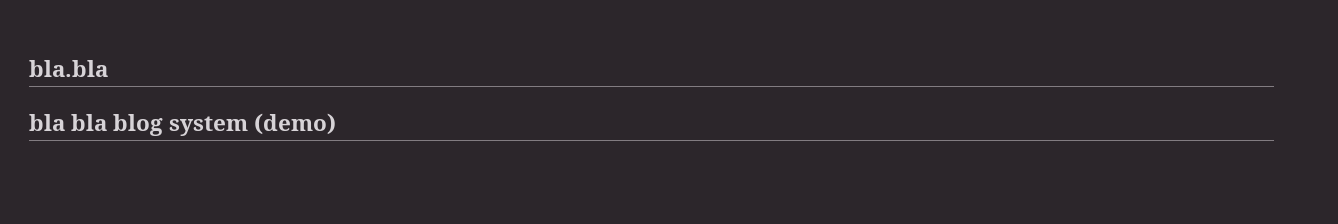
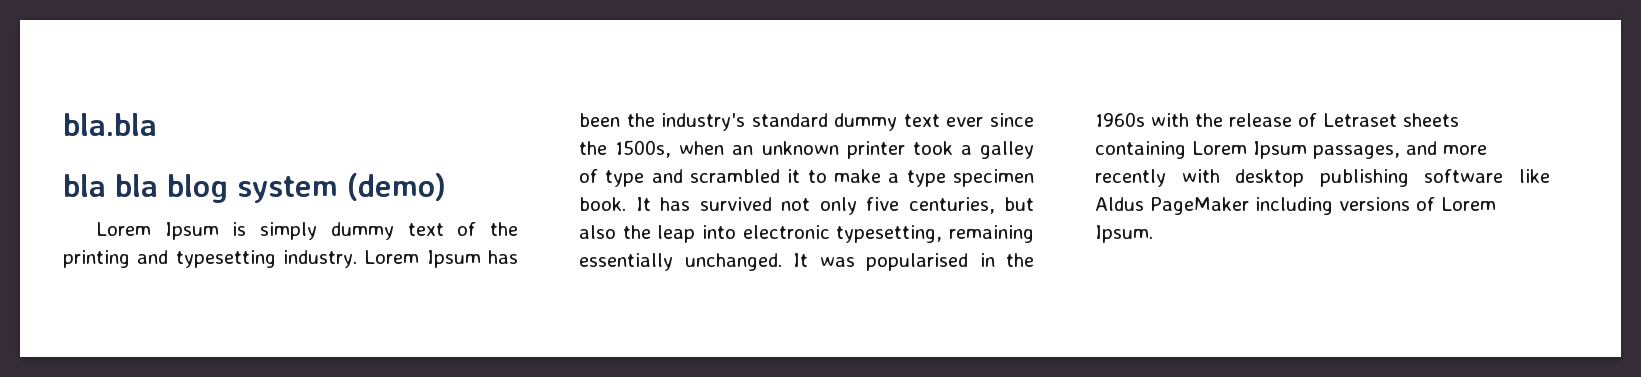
+ Lorem Ipsum is simply dummy text of the printing and typesetting industry. Lorem Ipsum has been the industry's standard dummy text ever since the 1500s, when an unknown printer took a galley of type and scrambled it to make a type specimen book. It has survived not only five centuries, but also the leap into electronic typesetting, remaining essentially unchanged. It was popularised in the 1960s with the release of Letraset sheets containing Lorem Ipsum passages, and more recently with desktop publishing software like Aldus PageMaker including versions of Lorem Ipsum.

